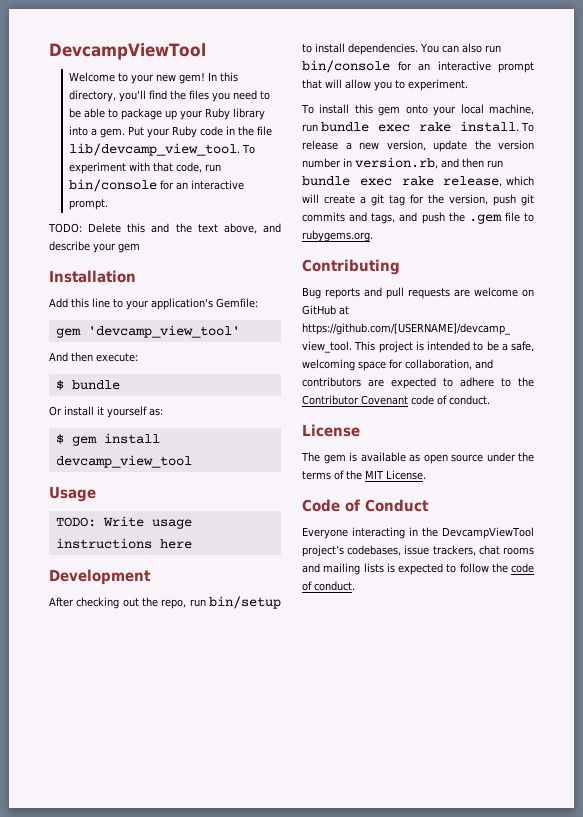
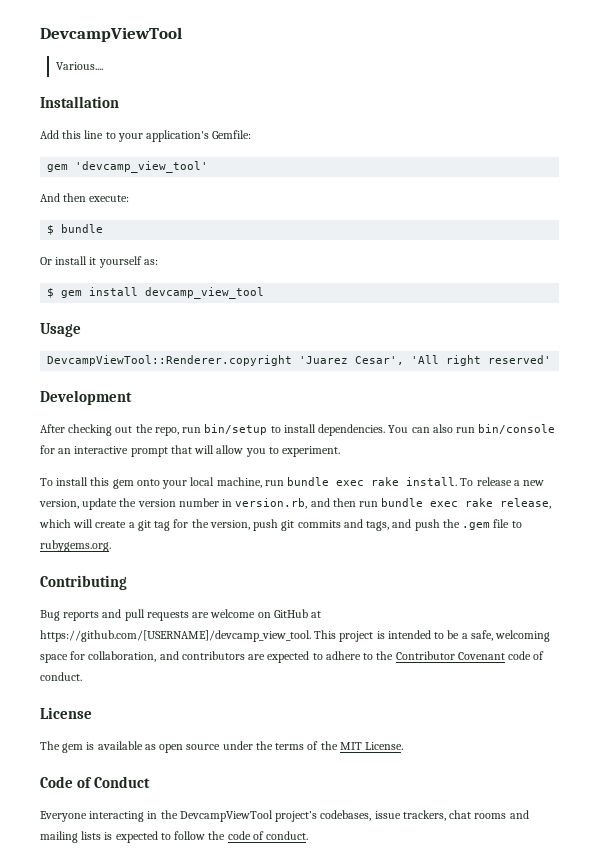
- Welcome to your new gem! In this directory, you'll find the files you need to be able to package up your Ruby library into a gem. Put your Ruby code in the file lib/devcamp_view_tool. To experiment with that code, run bin/console for an interactive prompt.
- TODO: Delete this and the text above, and describe your gem
+ Various....
- TODO: Write usage instructions here
+ DevcampViewTool::Renderer.copyright 'Juarez Cesar', 'All right reserved'

